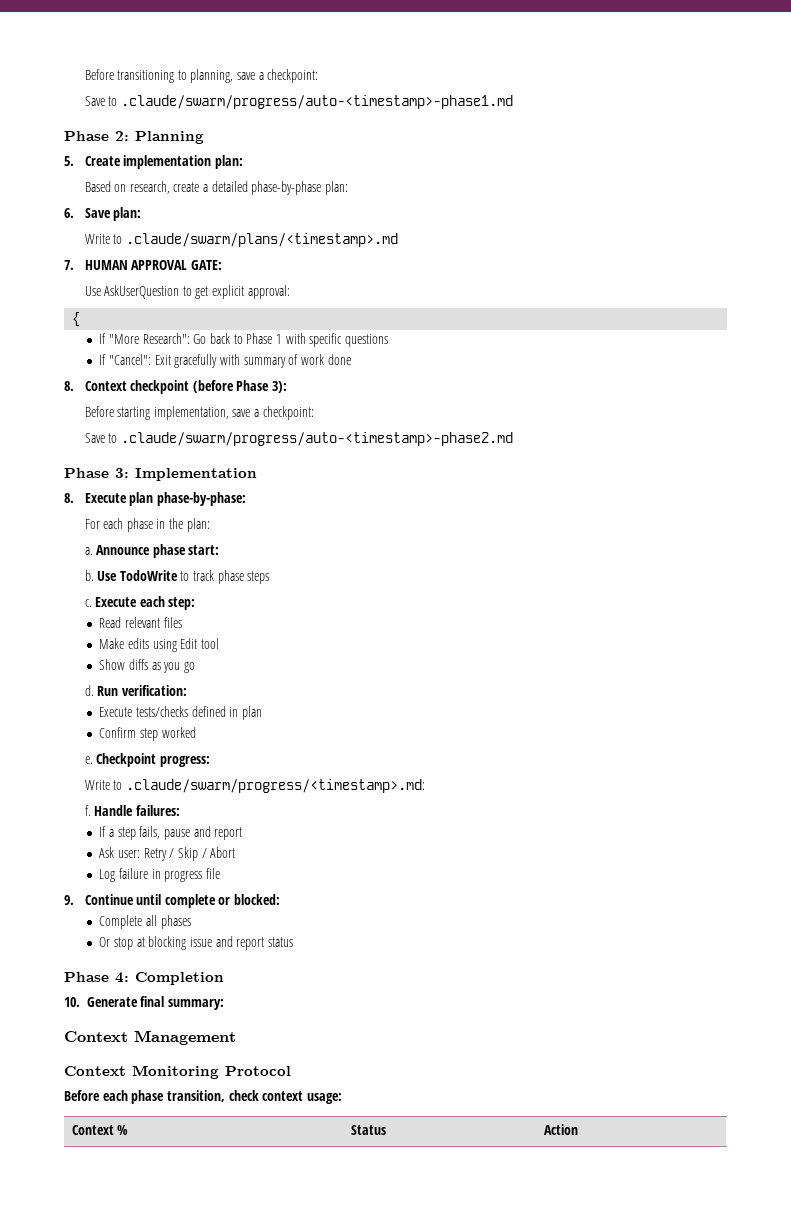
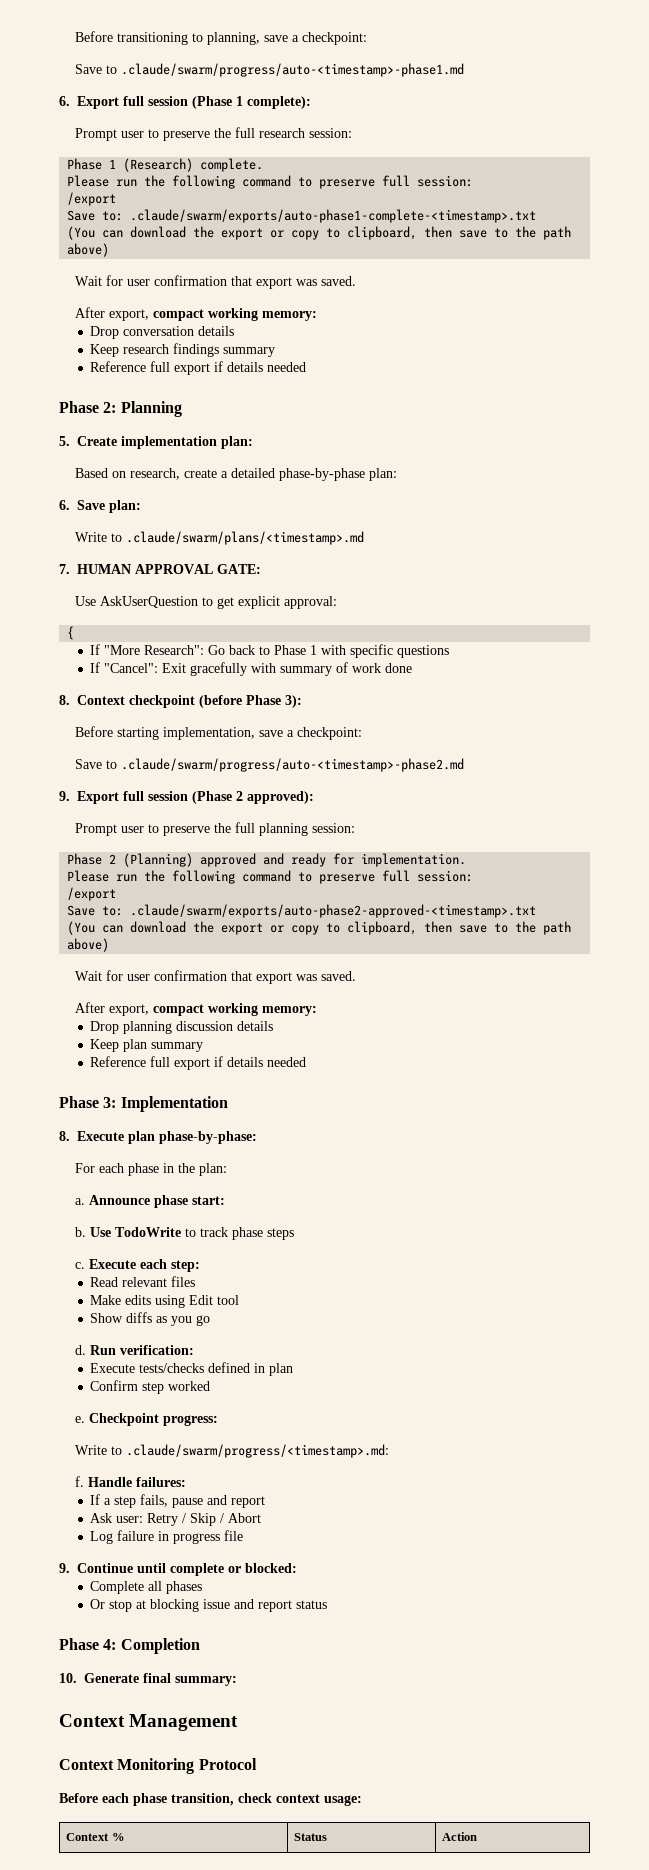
+ 6. Export full session (Phase 1 complete):
+ Prompt user to preserve the full research session:
+ Phase 1 (Research) complete.
+ Please run the following command to preserve full session:
+ /export
+ Save to: .claude/swarm/exports/auto-phase1-complete-<timestamp>.txt
+ (You can download the export or copy to clipboard, then save to the path above)
+ Wait for user confirmation that export was saved.
+ After export, compact working memory:
+ Drop conversation details
+ Keep research findings summary
+ Reference full export if details needed
+ 9. Export full session (Phase 2 approved):
+ Prompt user to preserve the full planning session:
+ Phase 2 (Planning) approved and ready for implementation.
+ Please run the following command to preserve full session:
+ /export
+ Save to: .claude/swarm/exports/auto-phase2-approved-<timestamp>.txt
+ (You can download the export or copy to clipboard, then save to the path above)
+ Wait for user confirmation that export was saved.
+ After export, compact working memory:
+ Drop planning discussion details
+ Keep plan summary
+ Reference full export if details needed

